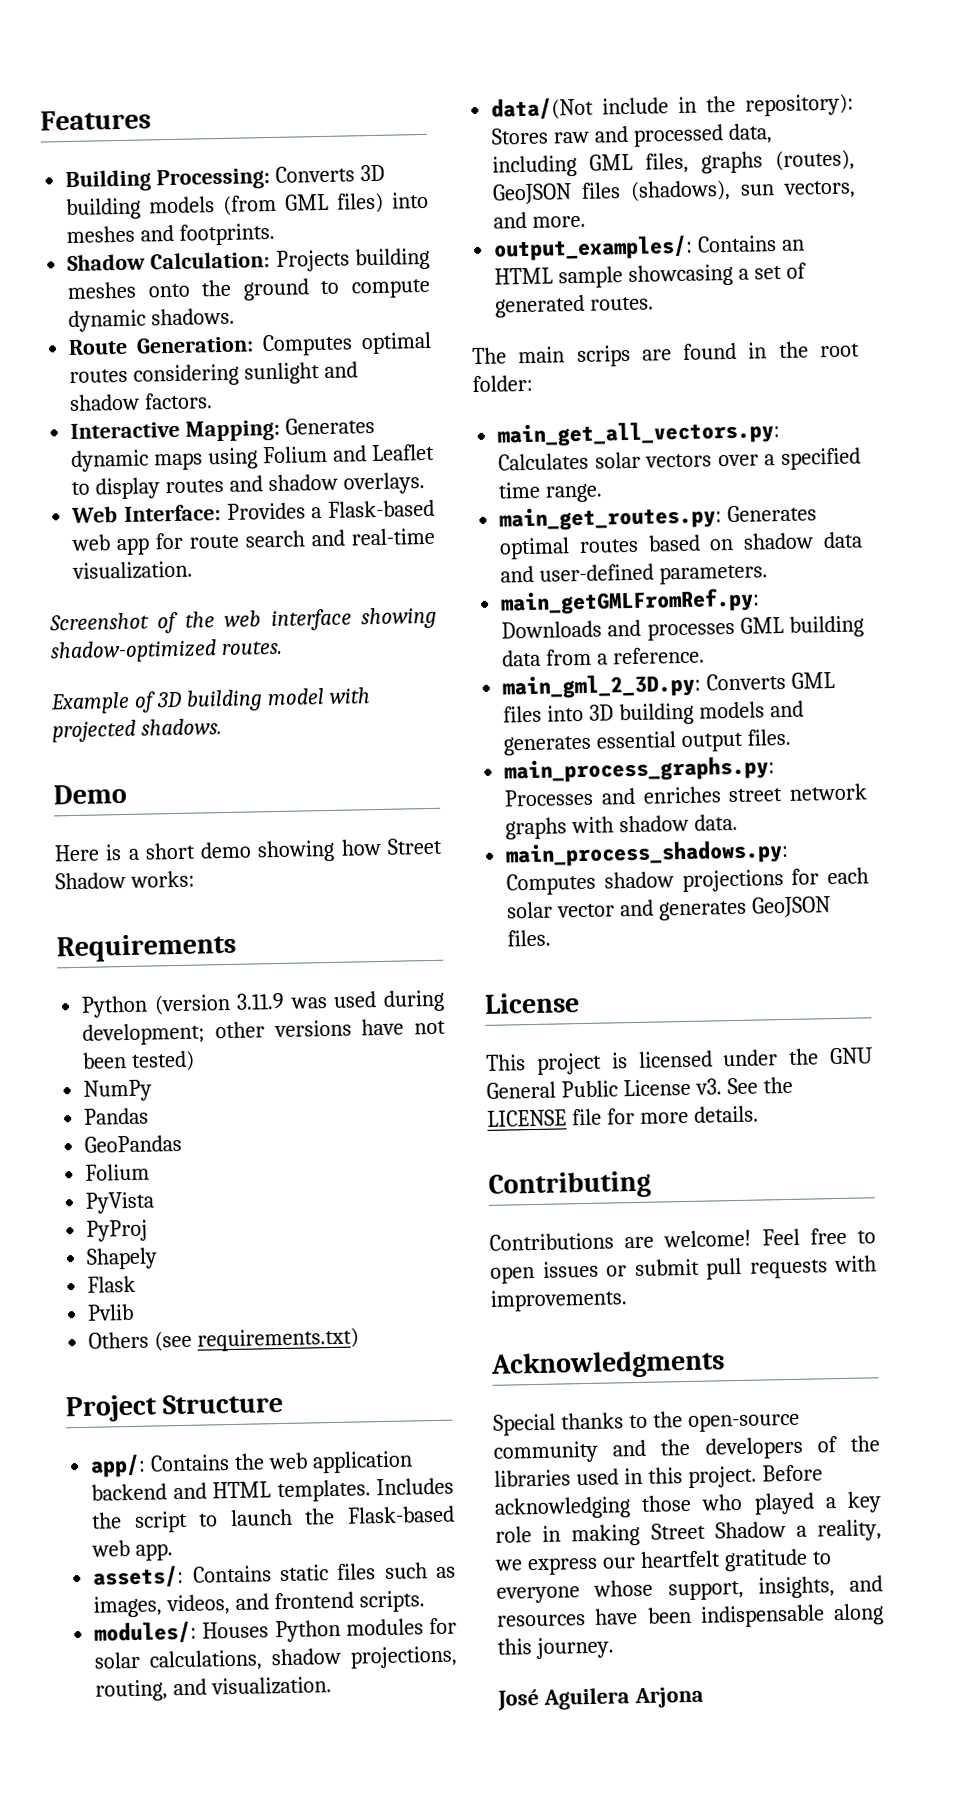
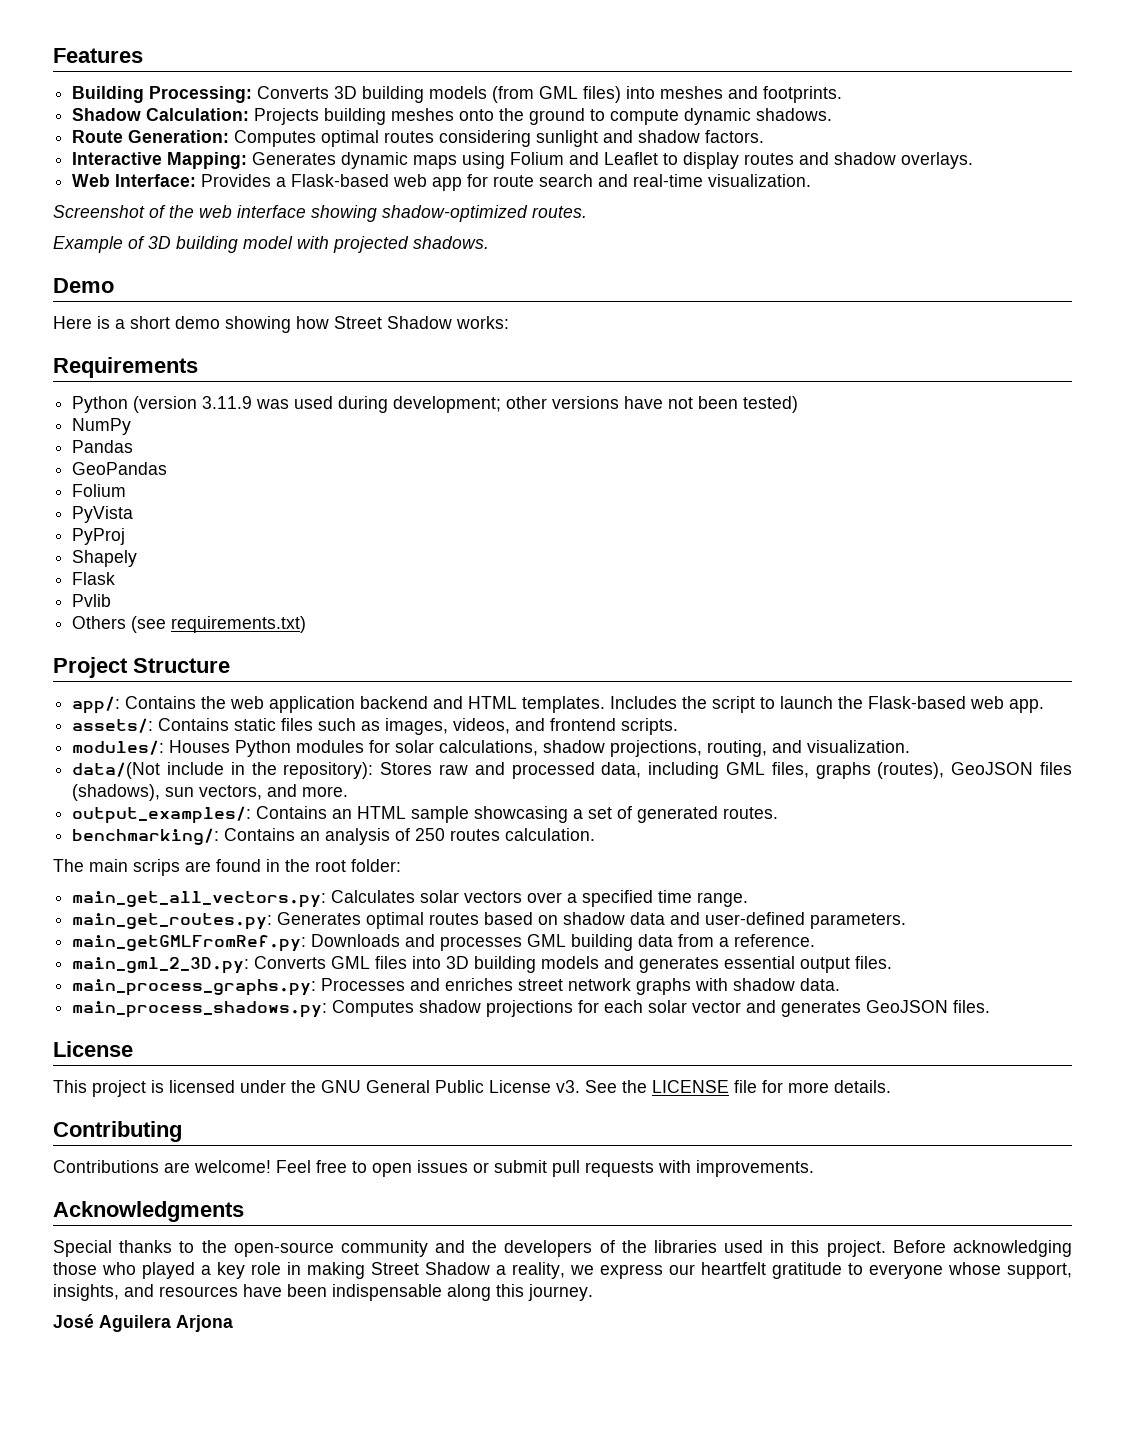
+ benchmarking/: Contains an analysis of 250 routes calculation.

